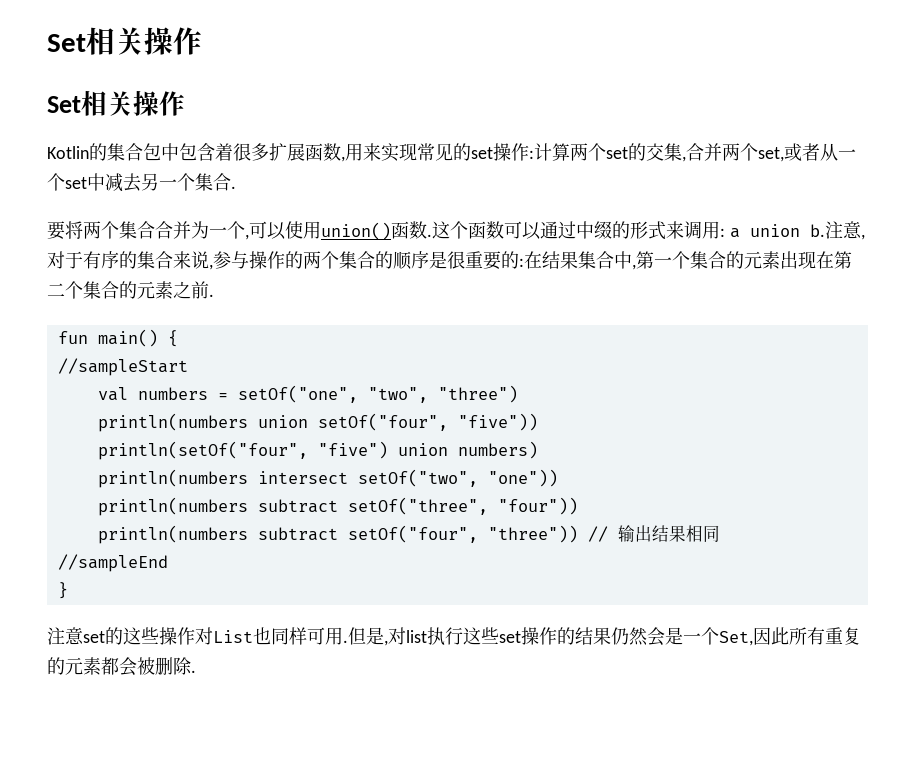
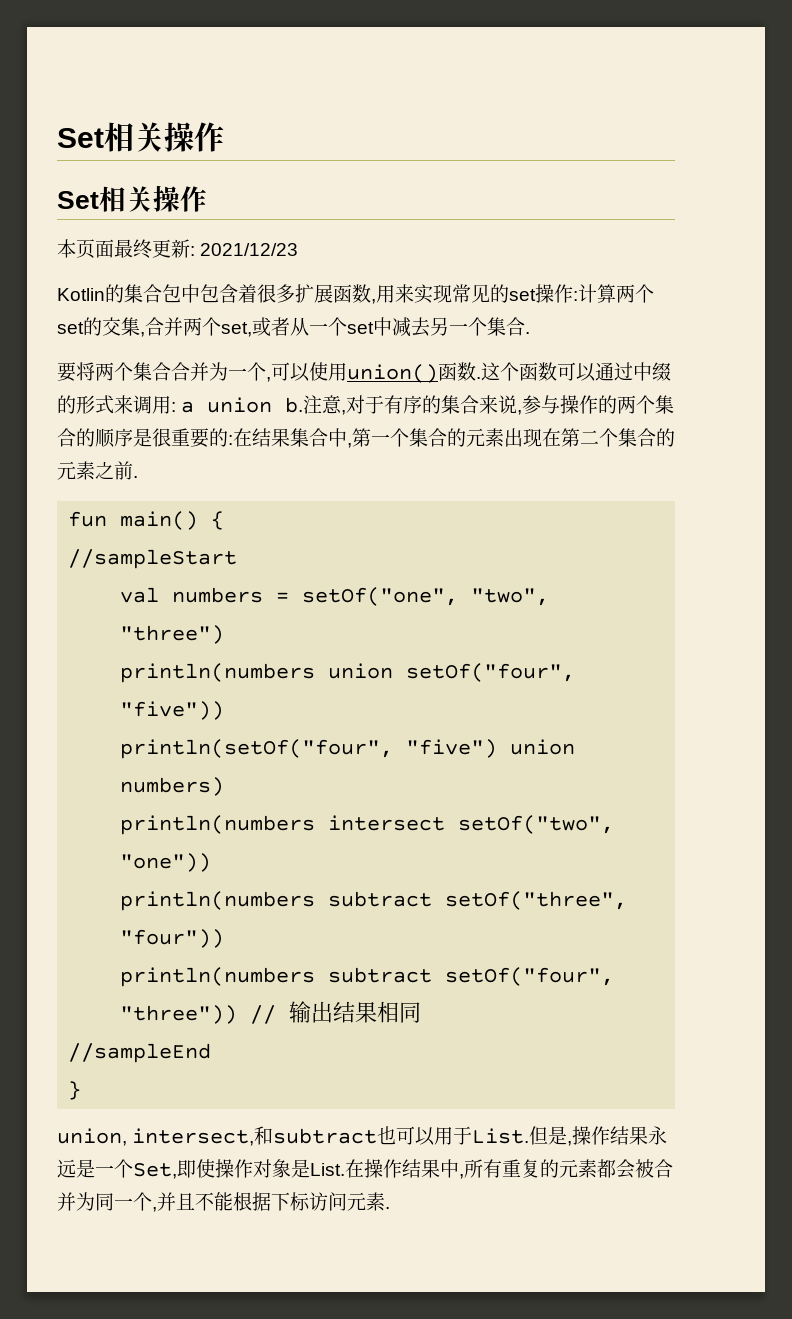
+ 本页面最终更新: 2021/12/23
- 注意set的这些操作对List也同样可用.但是,对list执行这些set操作的结果仍然会是一个Set,因此所有重复的元素都会被删除.
+ union, intersect,和subtract也可以用于List.但是,操作结果永远是一个Set,即使操作对象是List.在操作结果中,所有重复的元素都会被合并为同一个,并且不能根据下标访问元素.

